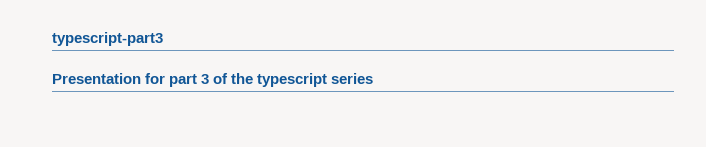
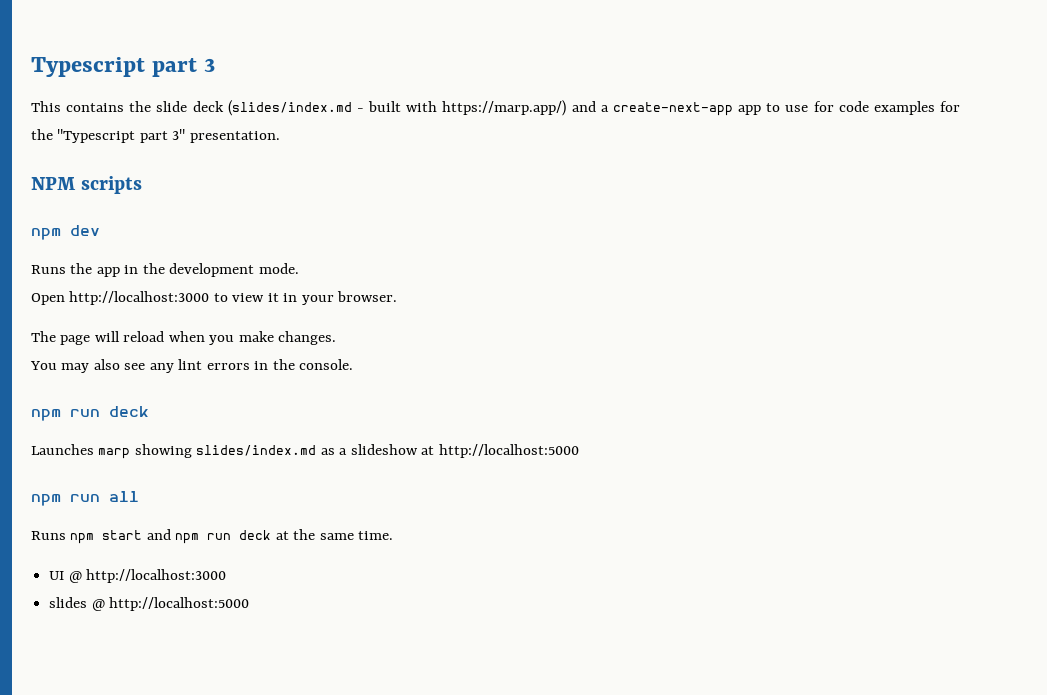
- typescript-part3
- Presentation for part 3 of the typescript series
+ Typescript part 3
+ This contains the slide deck (slides/index.md - built with https://marp.app/) and a create-next-app app to use for code examples for the "Typescript part 3" presentation.
+ NPM scripts
+ npm dev
+ Runs the app in the development mode.
+ Open http://localhost:3000 to view it in your browser.
+ The page will reload when you make changes.
+ You may also see any lint errors in the console.
+ npm run deck
+ Launches marp showing slides/index.md as a slideshow at http://localhost:5000
+ npm run all
+ Runs npm start and npm run deck at the same time.
+ UI @ http://localhost:3000
+ slides @ http://localhost:5000

